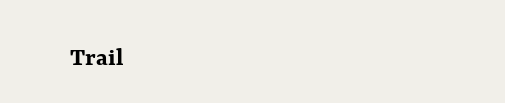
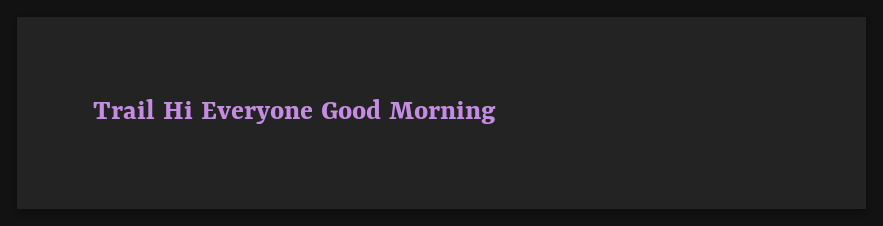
- Trail
+ Trail Hi Everyone Good Morning

